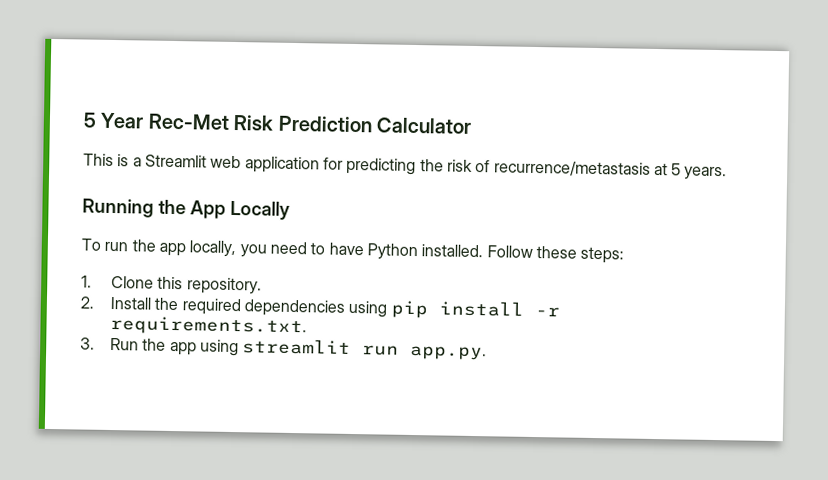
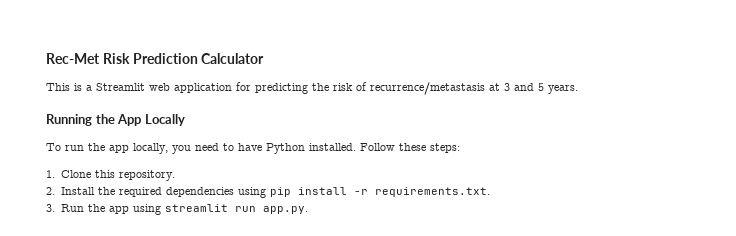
- 5 Year Rec-Met Risk Prediction Calculator
+ Rec-Met Risk Prediction Calculator
- This is a Streamlit web application for predicting the risk of recurrence/metastasis at 5 years.
+ This is a Streamlit web application for predicting the risk of recurrence/metastasis at 3 and 5 years.

